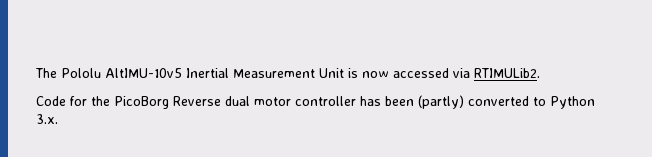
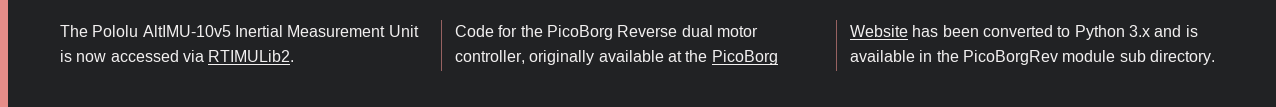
- Code for the PicoBorg Reverse dual motor controller has been (partly) converted to Python 3.x.
+ Code for the PicoBorg Reverse dual motor controller, originally available at the PicoBorg Website has been converted to Python 3.x and is available in the PicoBorgRev module sub directory.

